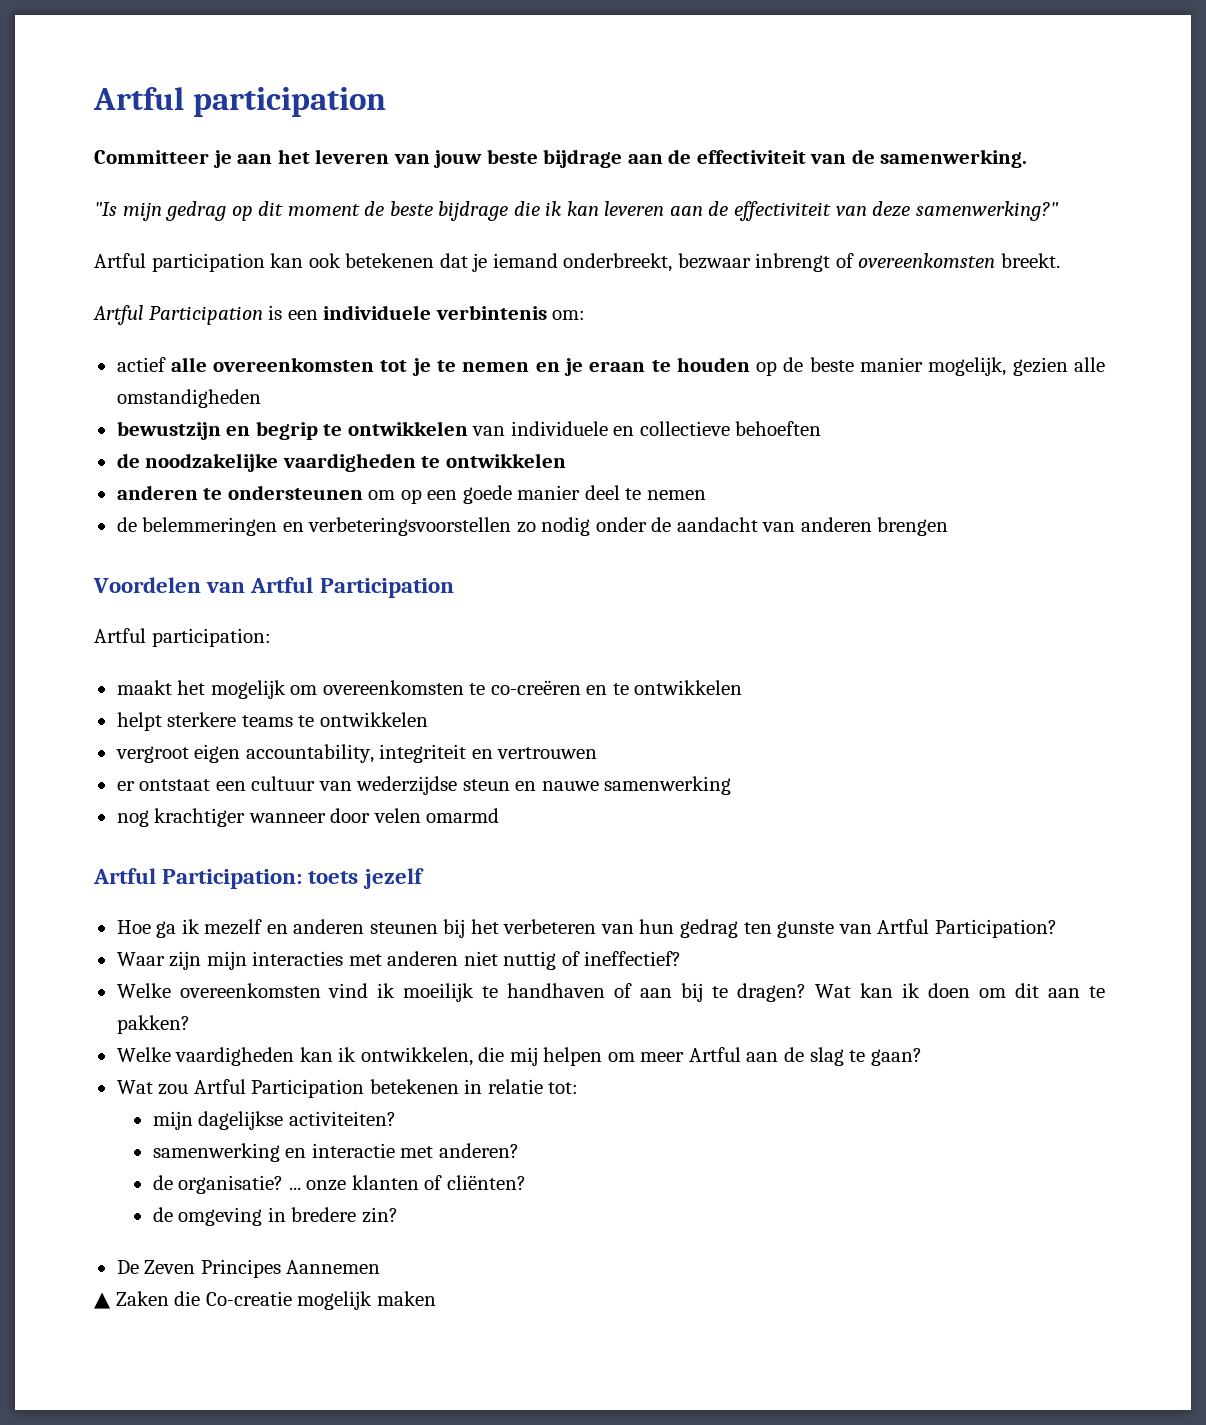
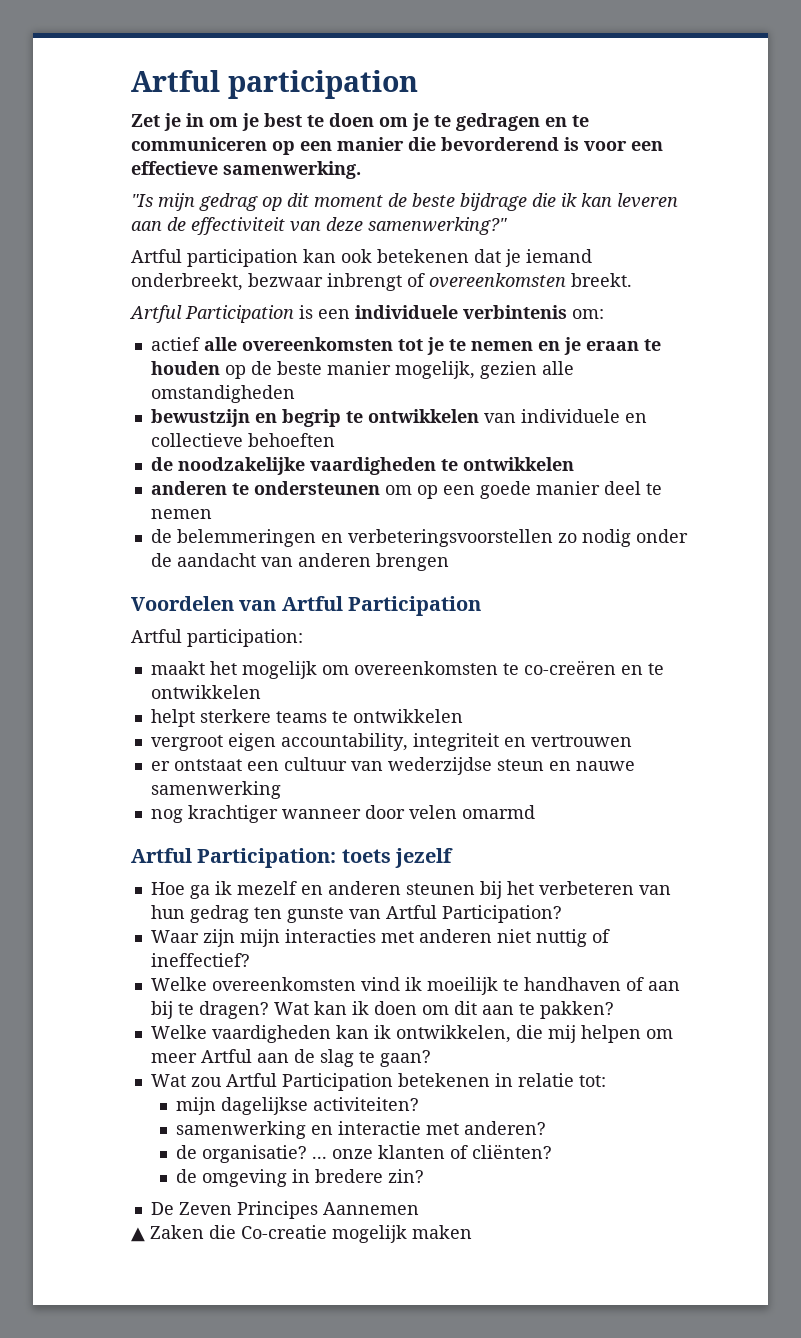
- Committeer je aan het leveren van jouw beste bijdrage aan de effectiviteit van de samenwerking.
+ Zet je in om je best te doen om je te gedragen en te communiceren op een manier die bevorderend is voor een effectieve samenwerking.

